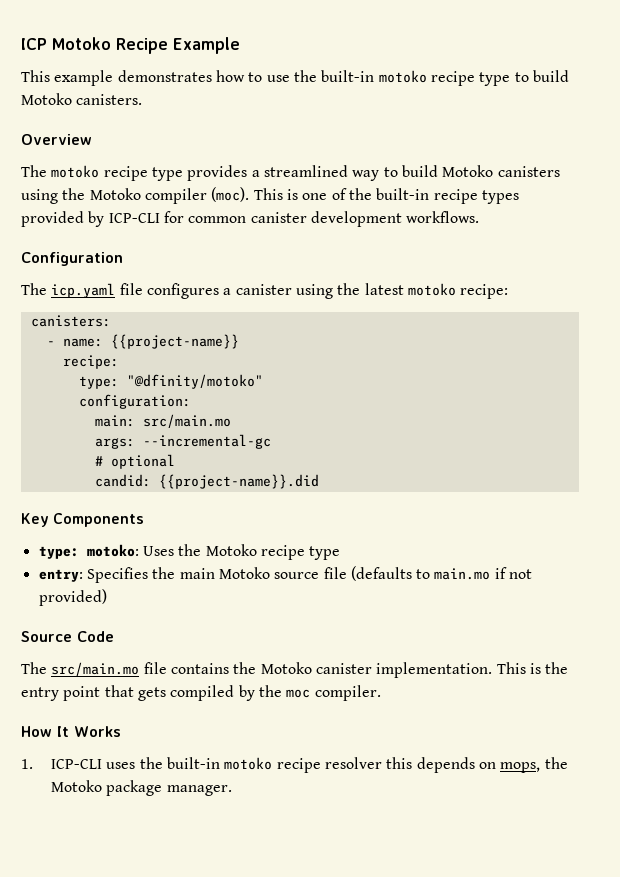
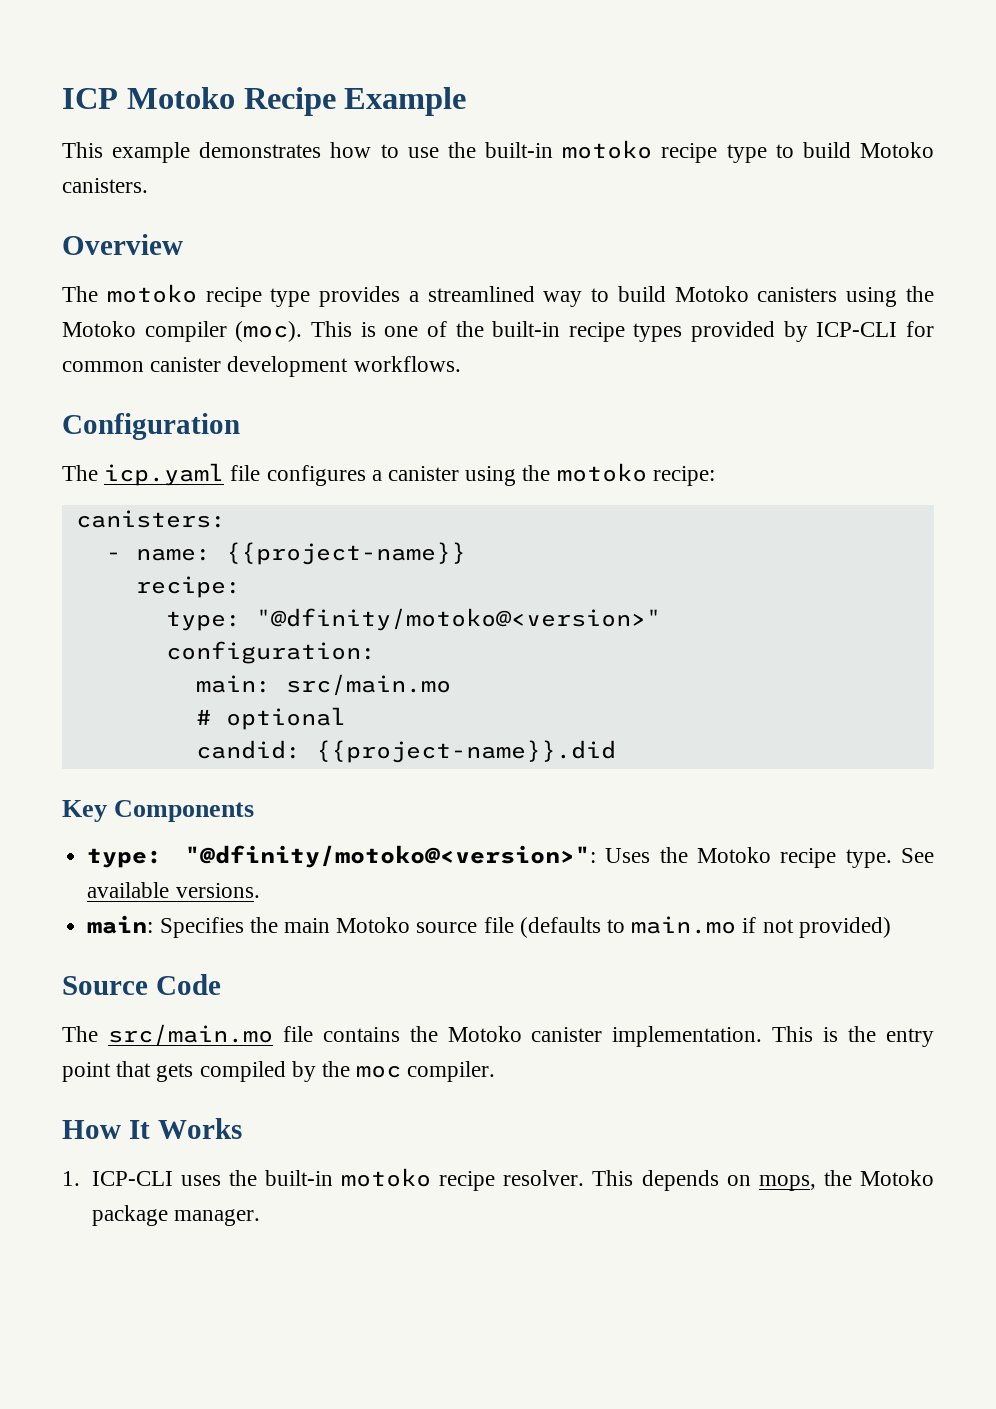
- The icp.yaml file configures a canister using the latest motoko recipe:
+ The icp.yaml file configures a canister using the motoko recipe:
- type: "@dfinity/motoko"
+ type: "@dfinity/motoko@<version>"
- args: --incremental-gc
- type: motoko: Uses the Motoko recipe type
- entry: Specifies the main Motoko source file (defaults to main.mo if not provided)
+ type: "@dfinity/motoko@<version>": Uses the Motoko recipe type. See available versions.
+ main: Specifies the main Motoko source file (defaults to main.mo if not provided)
- 1. ICP-CLI uses the built-in motoko recipe resolver this depends on mops, the Motoko package manager.
+ 1. ICP-CLI uses the built-in motoko recipe resolver. This depends on mops, the Motoko package manager.

